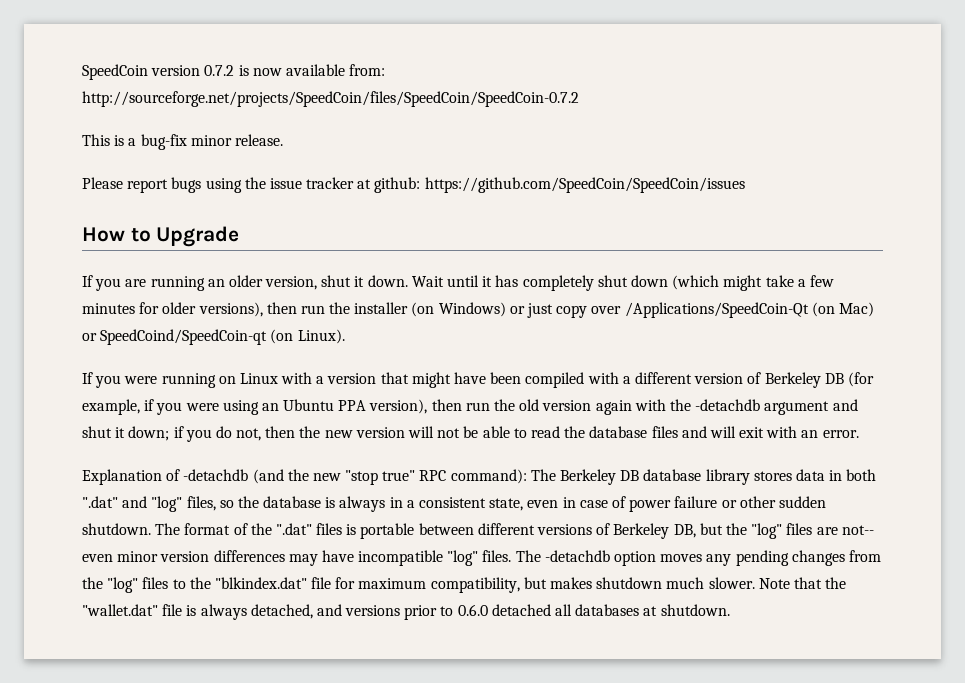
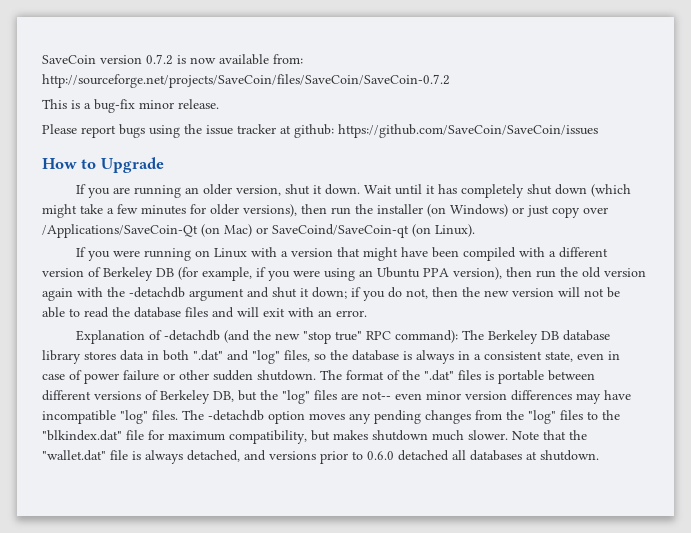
- SpeedCoin version 0.7.2 is now available from: http://sourceforge.net/projects/SpeedCoin/files/SpeedCoin/SpeedCoin-0.7.2
+ SaveCoin version 0.7.2 is now available from: http://sourceforge.net/projects/SaveCoin/files/SaveCoin/SaveCoin-0.7.2
- Please report bugs using the issue tracker at github: https://github.com/SpeedCoin/SpeedCoin/issues
+ Please report bugs using the issue tracker at github: https://github.com/SaveCoin/SaveCoin/issues
- Wait until it has completely shut down (which might take a few minutes for older versions), then run the installer (on Windows) or just copy over /Applications/SpeedCoin-Qt (on Mac) or SpeedCoind/SpeedCoin-qt (on Linux).
+ Wait until it has completely shut down (which might take a few minutes for older versions), then run the installer (on Windows) or just copy over /Applications/SaveCoin-Qt (on Mac) or SaveCoind/SaveCoin-qt (on Linux).

